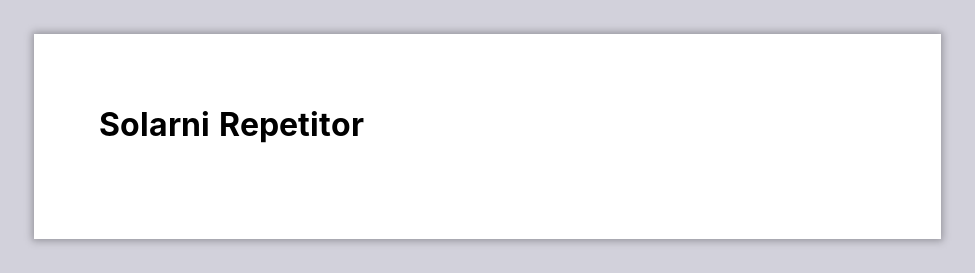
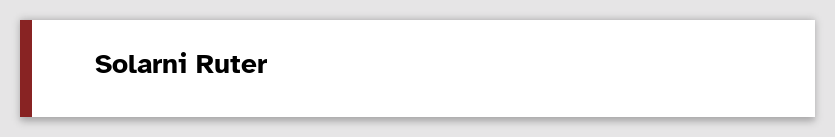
- Solarni Repetitor
+ Solarni Ruter

